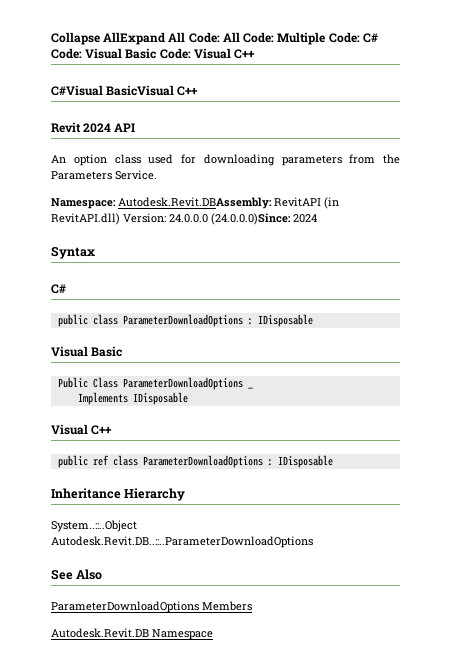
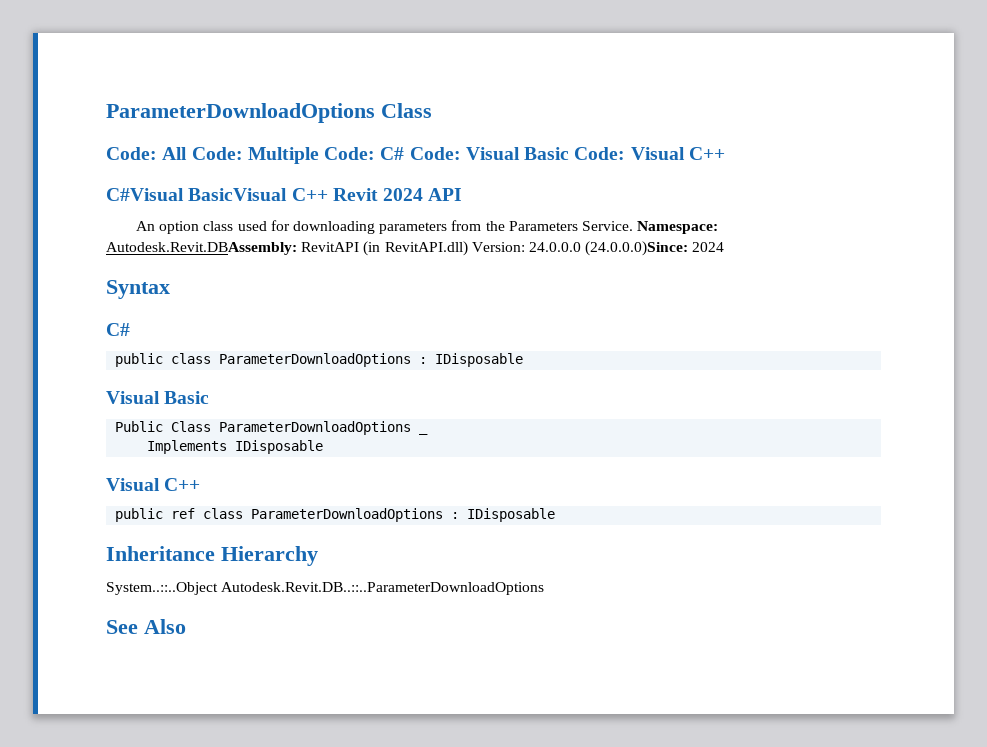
- Collapse AllExpand All Code: All Code: Multiple Code: C# Code: Visual Basic Code: Visual C++
+ ParameterDownloadOptions Class
+ Code: All Code: Multiple Code: C# Code: Visual Basic Code: Visual C++
- C#Visual BasicVisual C++
- Revit 2024 API
+ C#Visual BasicVisual C++ Revit 2024 API
- An option class used for downloading parameters from the Parameters Service.
- Namespace: Autodesk.Revit.DBAssembly: RevitAPI (in RevitAPI.dll) Version: 24.0.0.0 (24.0.0.0)Since: 2024
+ An option class used for downloading parameters from the Parameters Service. Namespace: Autodesk.Revit.DBAssembly: RevitAPI (in RevitAPI.dll) Version: 24.0.0.0 (24.0.0.0)Since: 2024
- ParameterDownloadOptions Members
- Autodesk.Revit.DB Namespace

